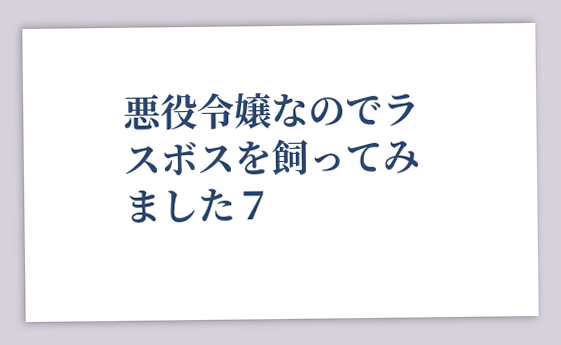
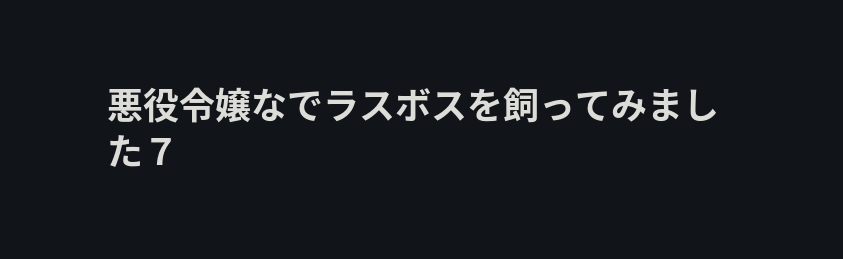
- 悪役令嬢なのでラスボスを飼ってみました７
+ 悪役令嬢なでラスボスを飼ってみました７

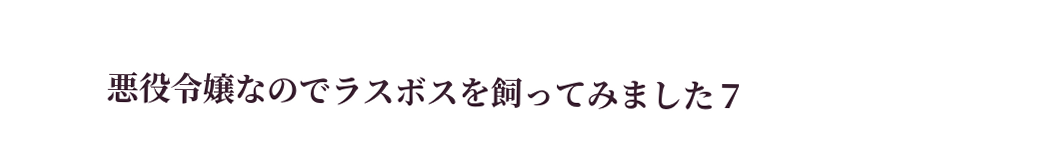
- 悪役令嬢なでラスボスを飼ってみました７
+ 悪役令嬢なのでラスボスを飼ってみました７

